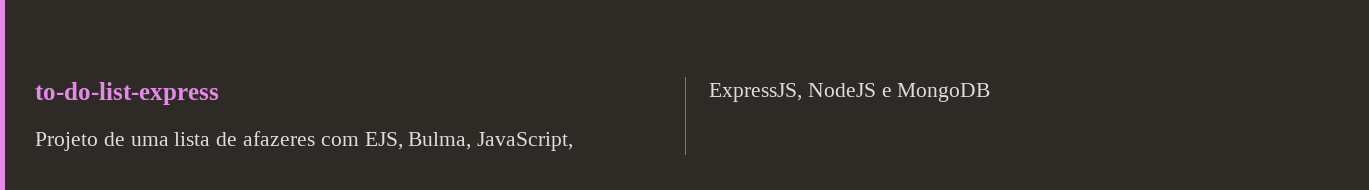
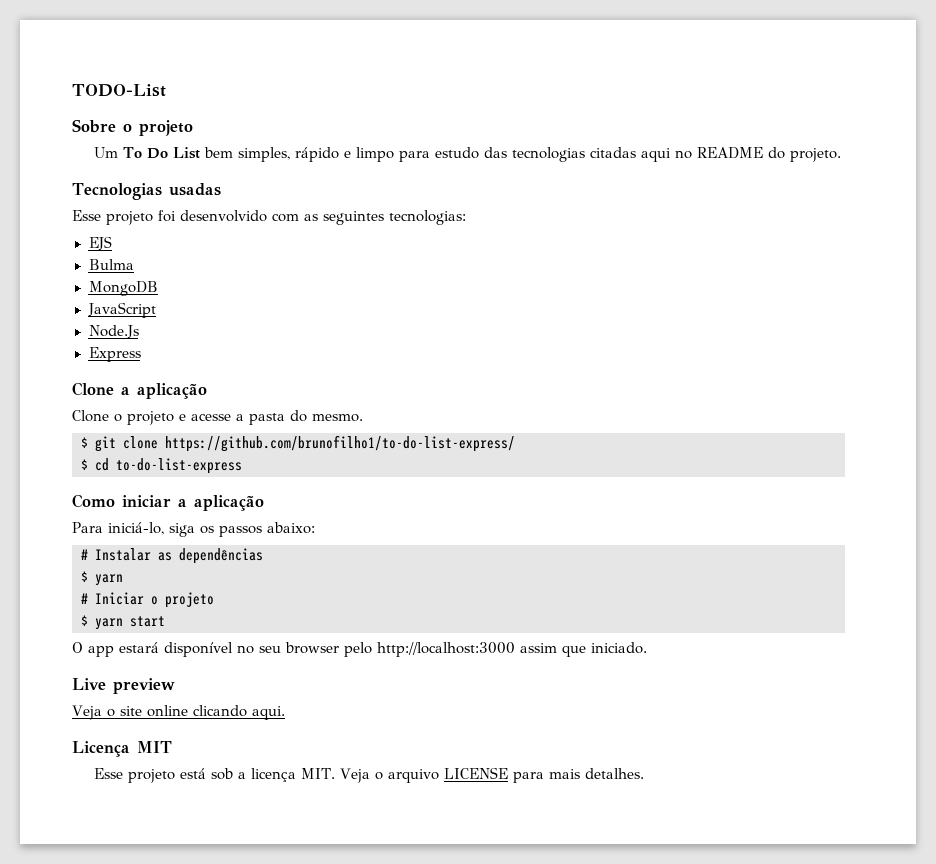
- to-do-list-express
- Projeto de uma lista de afazeres com EJS, Bulma, JavaScript, ExpressJS, NodeJS e MongoDB
+ TODO-List
+ Sobre o projeto
+ Um To Do List bem simples, rápido e limpo para estudo das tecnologias citadas aqui no README do projeto.
+ Tecnologias usadas
+ Esse projeto foi desenvolvido com as seguintes tecnologias:
+ EJS
+ Bulma
+ MongoDB
+ JavaScript
+ Node.Js
+ Express
+ Clone a aplicação
+ Clone o projeto e acesse a pasta do mesmo.
+ $ git clone https://github.com/brunofilho1/to-do-list-express/
+ $ cd to-do-list-express
+ Como iniciar a aplicação
+ Para iniciá-lo, siga os passos abaixo:
+ # Instalar as dependências
+ $ yarn
+ # Iniciar o projeto
+ $ yarn start
+ O app estará disponível no seu browser pelo http://localhost:3000 assim que iniciado.
+ Live preview
+ Veja o site online clicando aqui.
+ Licença MIT
+ Esse projeto está sob a licença MIT. Veja o arquivo LICENSE para mais detalhes.

